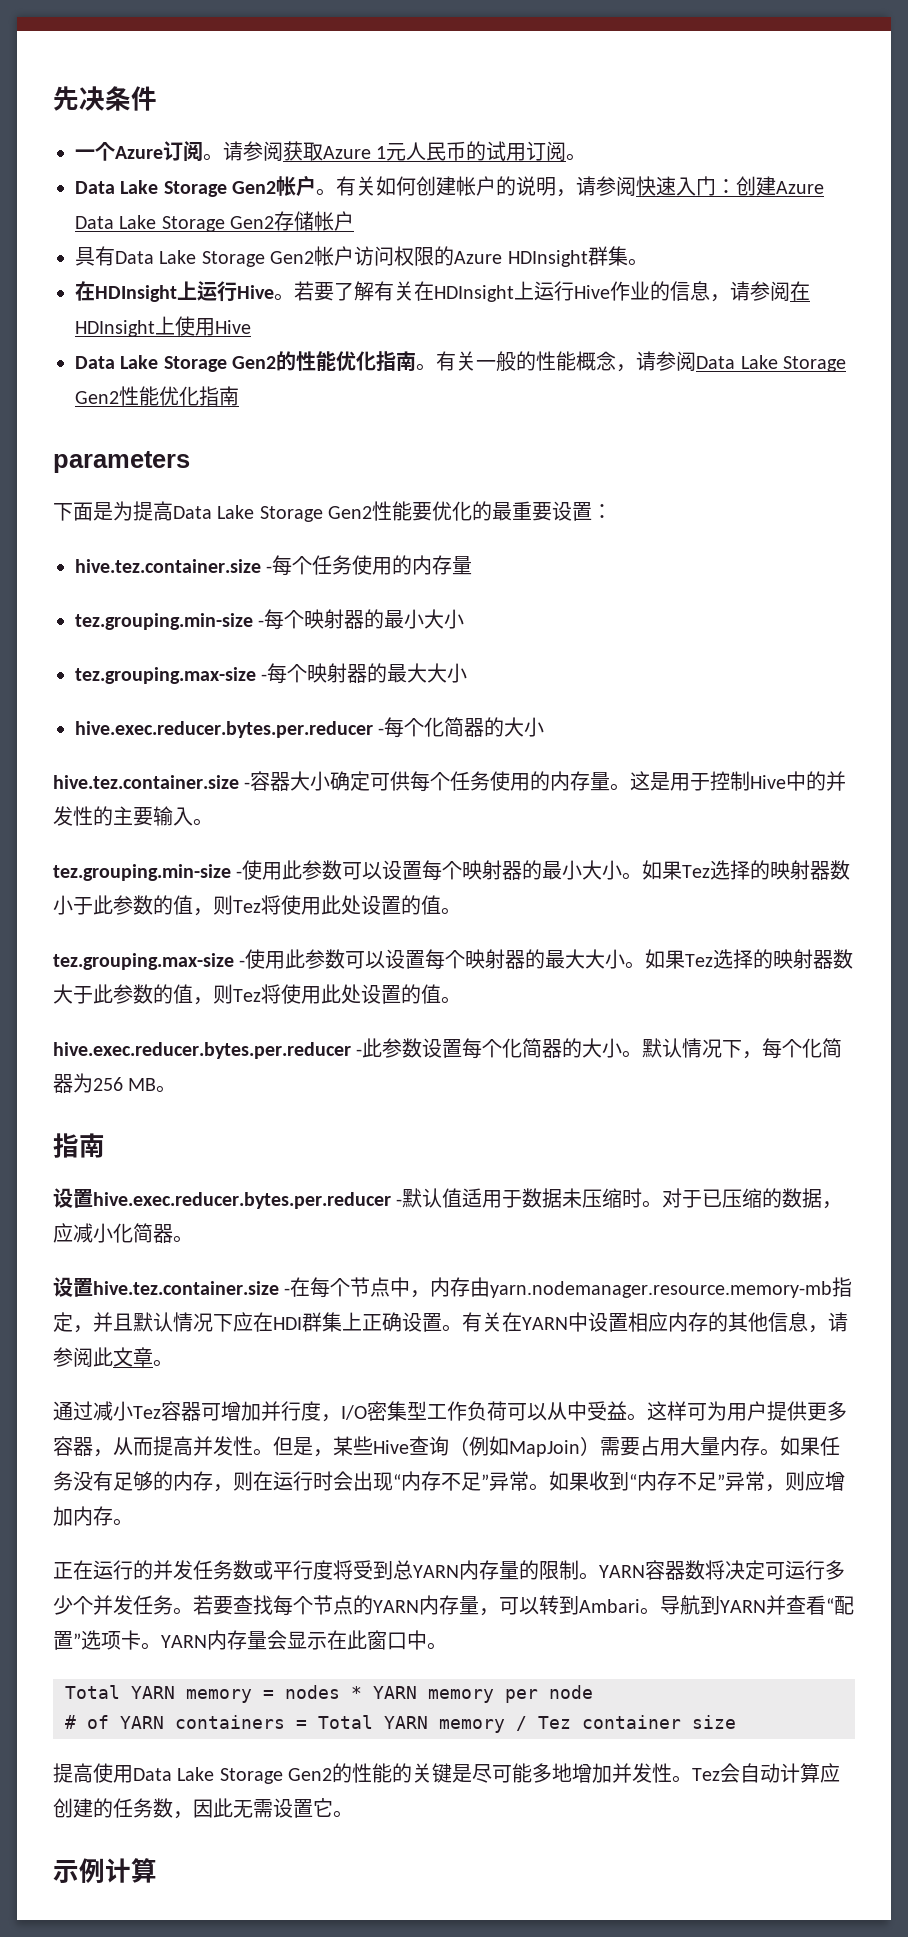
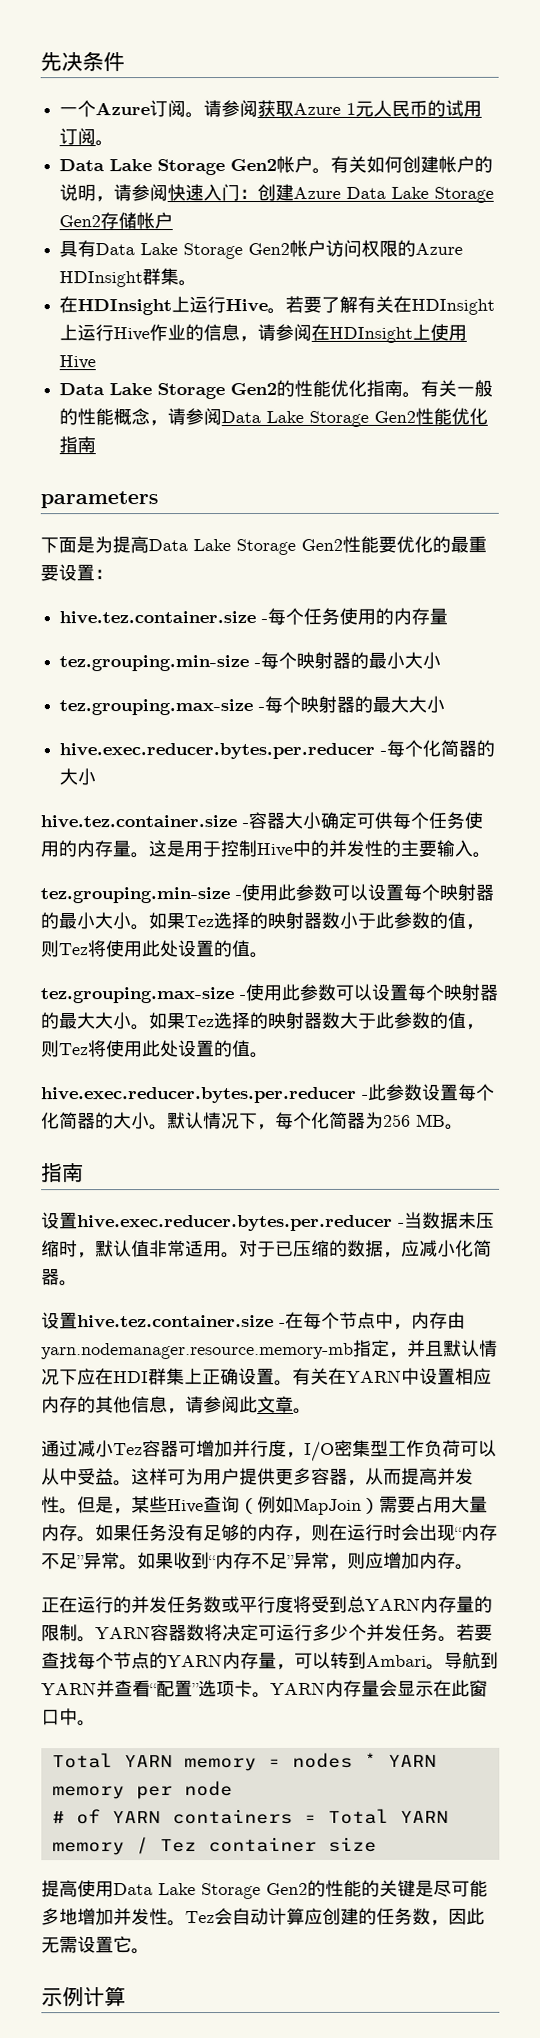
- 设置hive.exec.reducer.bytes.per.reducer -默认值适用于数据未压缩时。
+ 设置hive.exec.reducer.bytes.per.reducer -当数据未压缩时，默认值非常适用。

